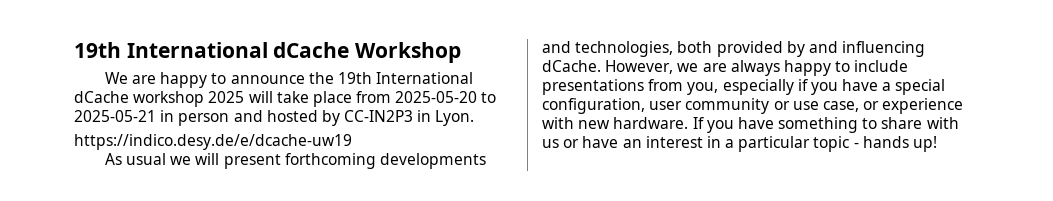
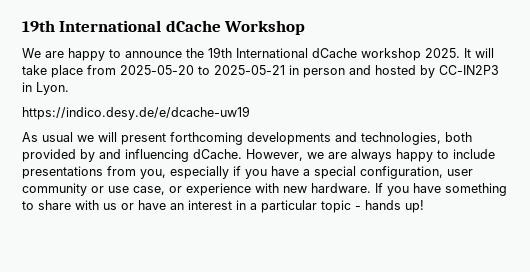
- We are happy to announce the 19th International dCache workshop 2025 will take place from 2025-05-20 to 2025-05-21 in person and hosted by CC-IN2P3 in Lyon.
+ We are happy to announce the 19th International dCache workshop 2025. It will take place from 2025-05-20 to 2025-05-21 in person and hosted by CC-IN2P3 in Lyon.

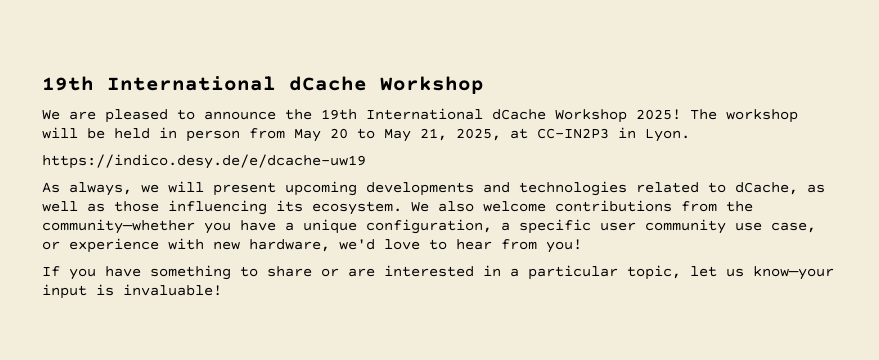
- We are happy to announce the 19th International dCache workshop 2025. It will take place from 2025-05-20 to 2025-05-21 in person and hosted by CC-IN2P3 in Lyon.
+ We are pleased to announce the 19th International dCache Workshop 2025! The workshop will be held in person from May 20 to May 21, 2025, at CC-IN2P3 in Lyon.
- As usual we will present forthcoming developments and technologies, both provided by and influencing dCache. However, we are always happy to include presentations from you, especially if you have a special configuration, user community or use case, or experience with new hardware. If you have something to share with us or have an interest in a particular topic - hands up!
+ As always, we will present upcoming developments and technologies related to dCache, as well as those influencing its ecosystem. We also welcome contributions from the community—whether you have a unique configuration, a specific user community use case, or experience with new hardware, we'd love to hear from you!
+ If you have something to share or are interested in a particular topic, let us know—your input is invaluable!

